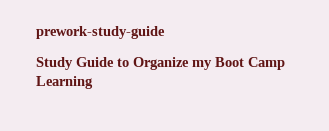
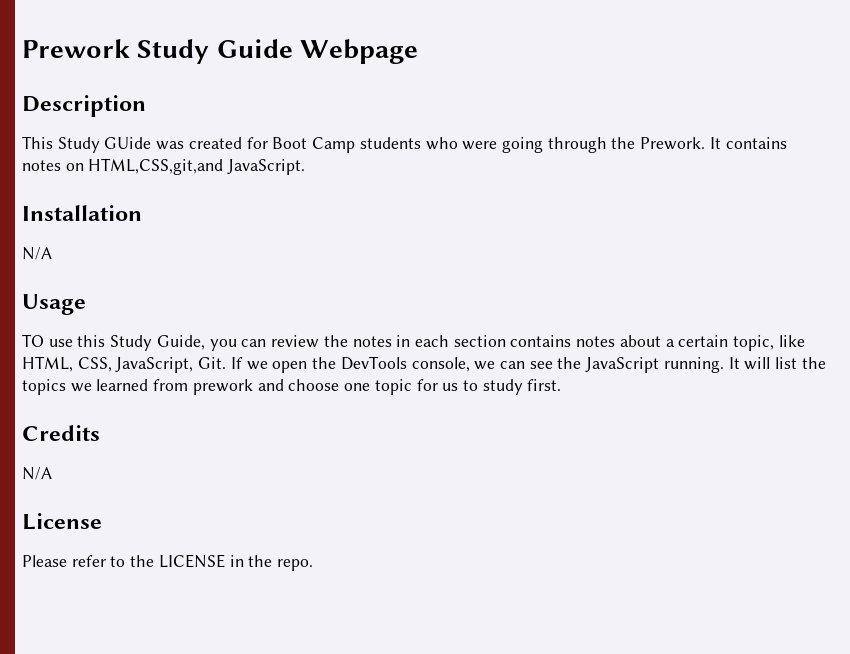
- prework-study-guide
- Study Guide to Organize my Boot Camp Learning
+ Prework Study Guide Webpage
+ Description
+ This Study GUide was created for Boot Camp students who were going through the Prework. It contains notes on HTML,CSS,git,and JavaScript.
+ Installation
+ N/A
+ Usage
+ TO use this Study Guide, you can review the notes in each section contains notes about a certain topic, like HTML, CSS, JavaScript, Git. If we open the DevTools console, we can see the JavaScript running. It will list the topics we learned from prework and choose one topic for us to study first.
+ Credits
+ N/A
+ License
+ Please refer to the LICENSE in the repo.

